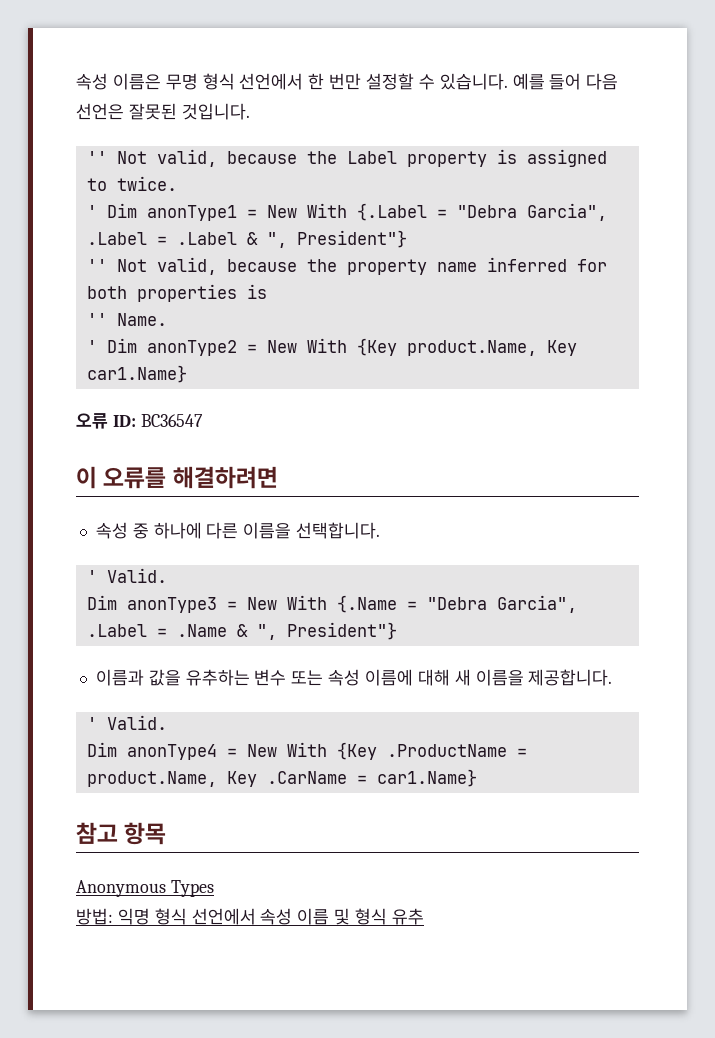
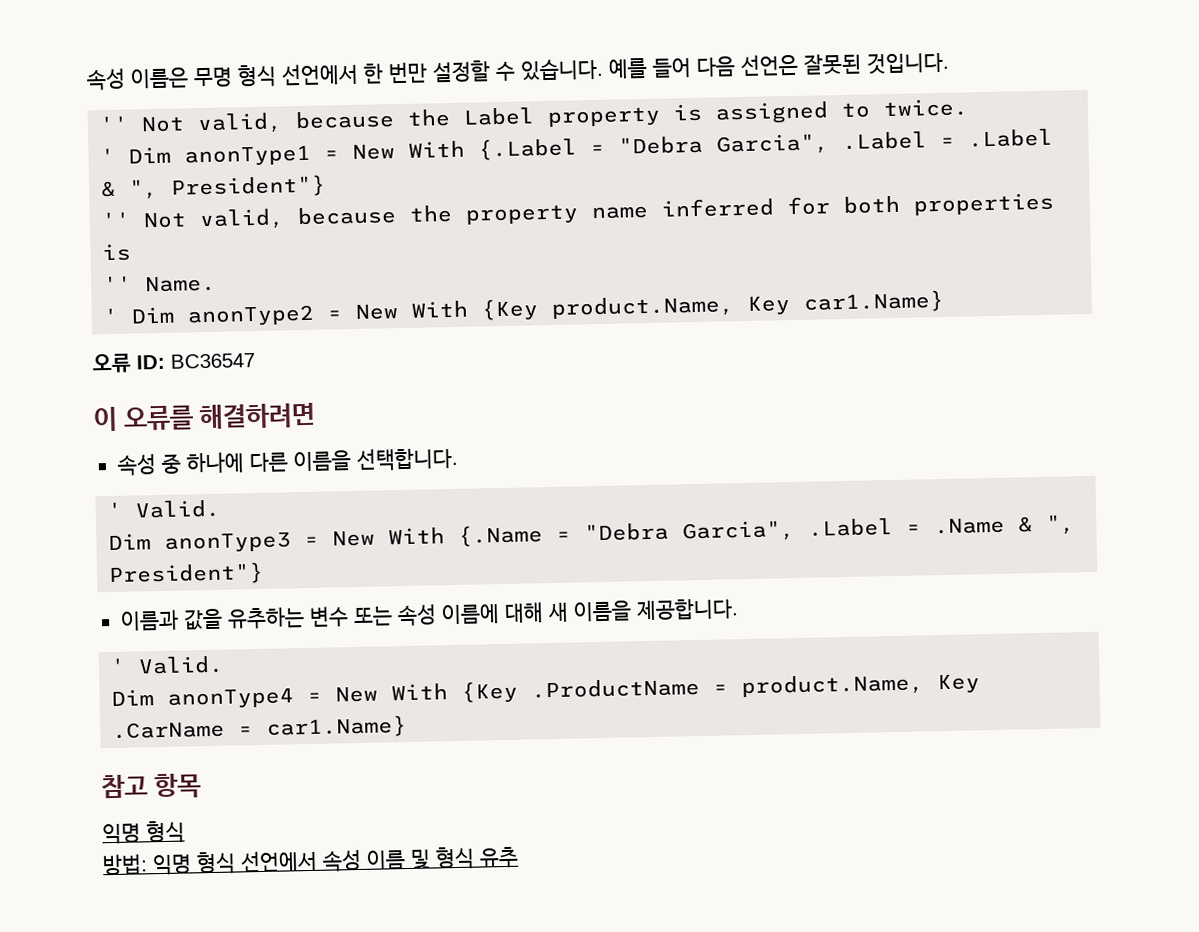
  참고 항목
- Anonymous Types
+ 익명 형식

